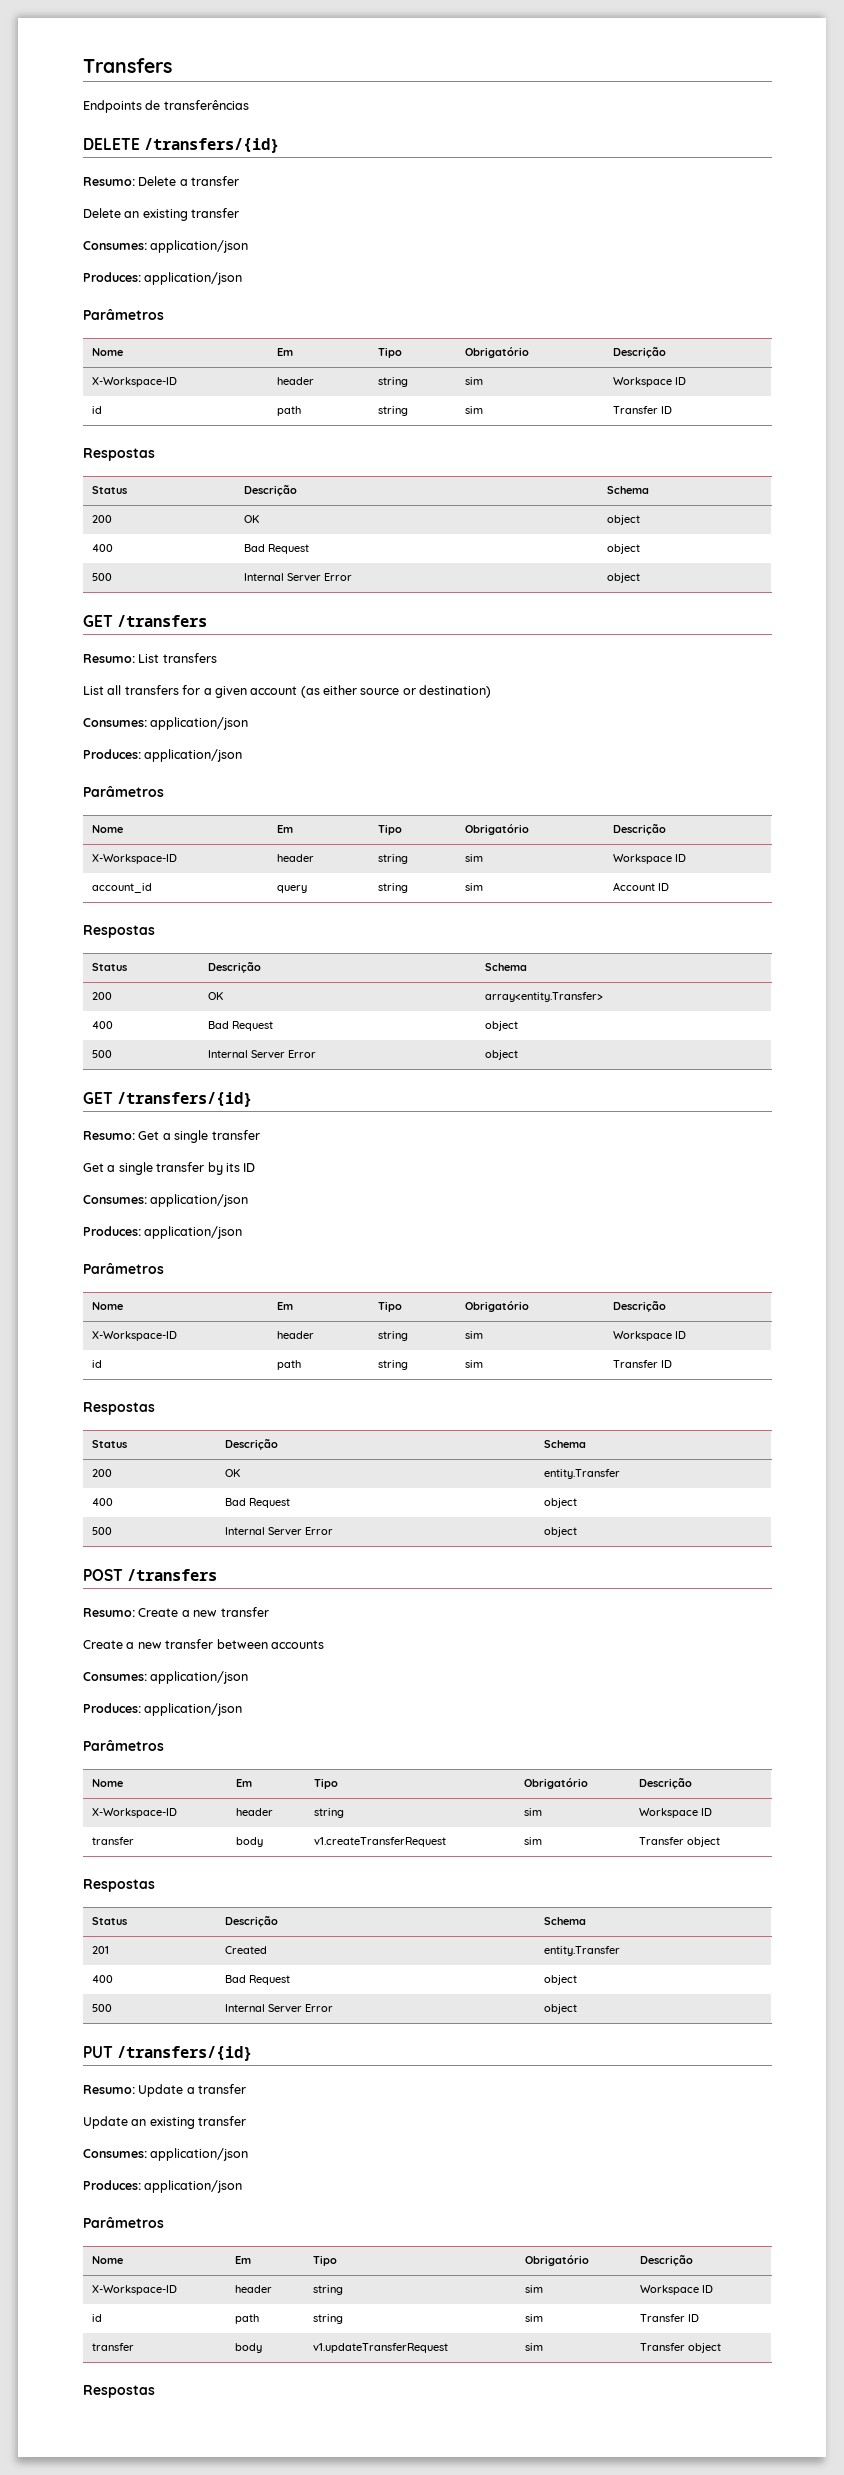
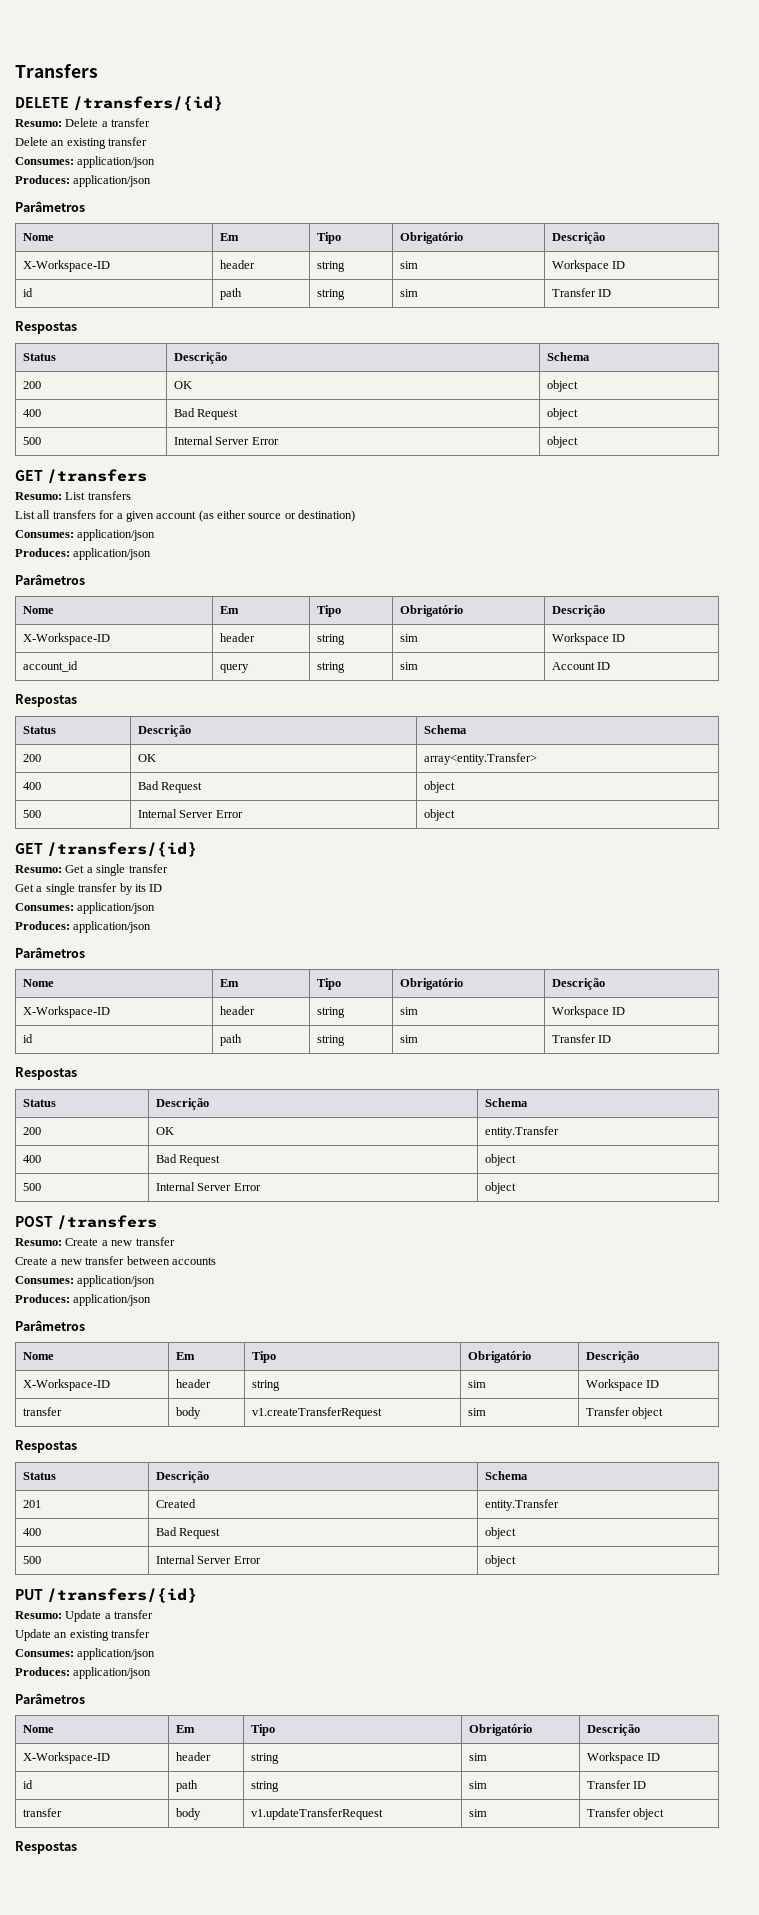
- Endpoints de transferências

